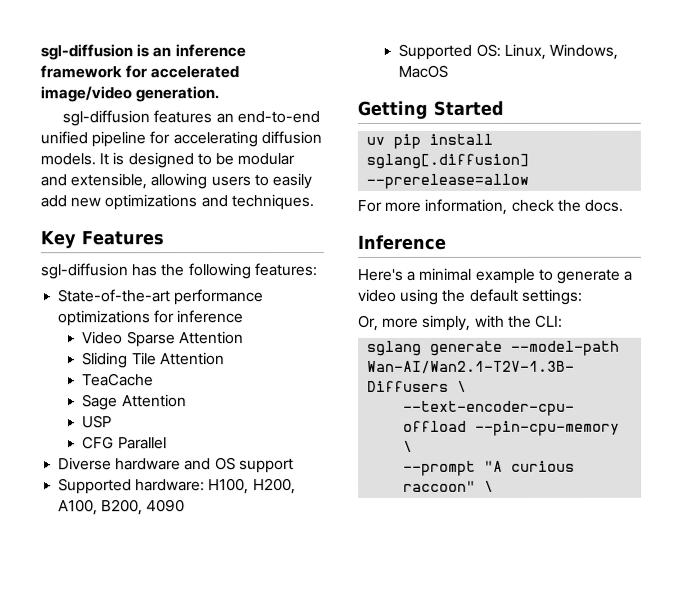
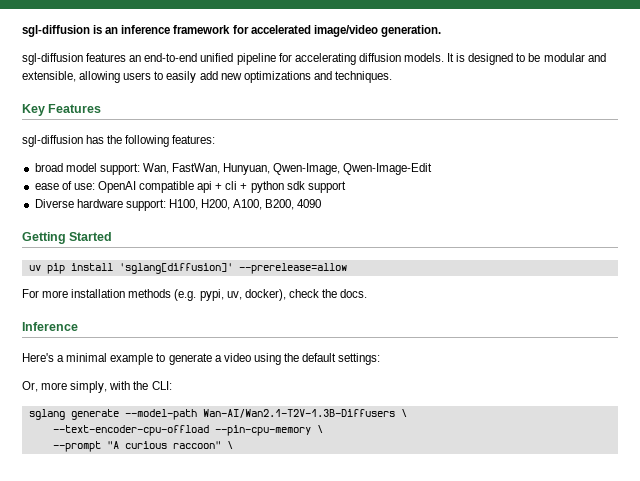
- State-of-the-art performance optimizations for inference
- Video Sparse Attention
- Sliding Tile Attention
- TeaCache
- Sage Attention
- USP
- CFG Parallel
- Diverse hardware and OS support
- Supported hardware: H100, H200, A100, B200, 4090
+ broad model support: Wan, FastWan, Hunyuan, Qwen-Image, Qwen-Image-Edit
+ ease of use: OpenAI compatible api + cli + python sdk support
+ Diverse hardware support: H100, H200, A100, B200, 4090
- Supported OS: Linux, Windows, MacOS
- uv pip install sglang[.diffusion] --prerelease=allow
+ uv pip install 'sglang[diffusion]' --prerelease=allow
- For more information, check the docs.
+ For more installation methods (e.g. pypi, uv, docker), check the docs.

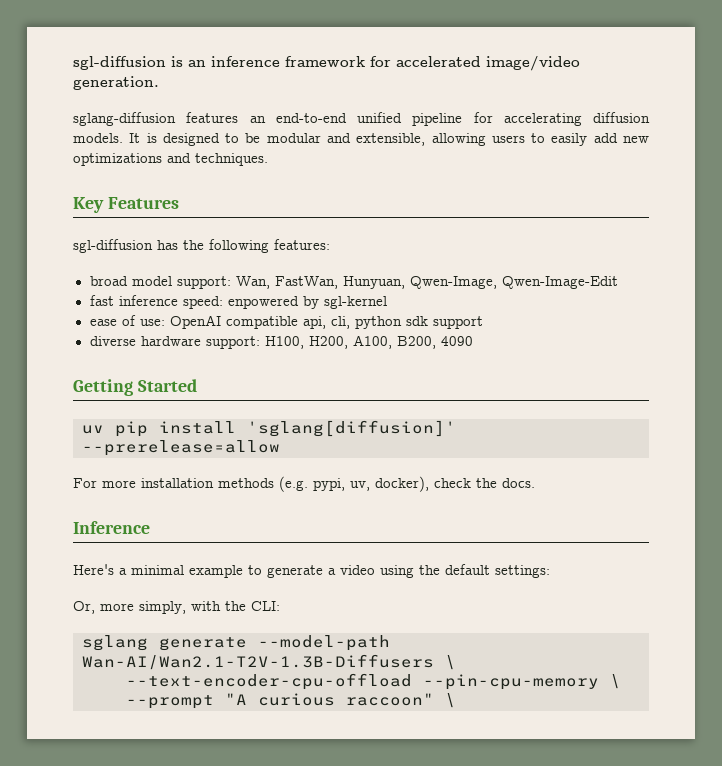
- sgl-diffusion features an end-to-end unified pipeline for accelerating diffusion models.
+ sglang-diffusion features an end-to-end unified pipeline for accelerating diffusion models.
+ fast inference speed: enpowered by sgl-kernel
- ease of use: OpenAI compatible api + cli + python sdk support
+ ease of use: OpenAI compatible api, cli, python sdk support
- Diverse hardware support: H100, H200, A100, B200, 4090
+ diverse hardware support: H100, H200, A100, B200, 4090

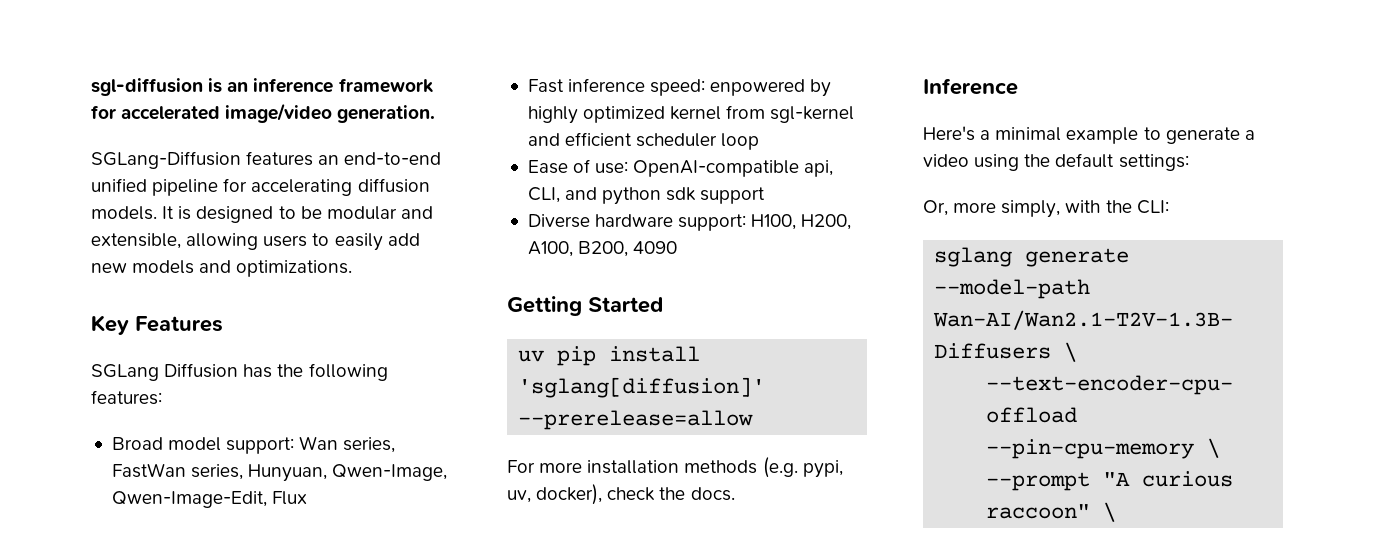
- sglang-diffusion features an end-to-end unified pipeline for accelerating diffusion models.
+ SGLang-Diffusion features an end-to-end unified pipeline for accelerating diffusion models.
- It is designed to be modular and extensible, allowing users to easily add new optimizations and techniques.
+ It is designed to be modular and extensible, allowing users to easily add new models and optimizations.
- sgl-diffusion has the following features:
+ SGLang Diffusion has the following features:
- broad model support: Wan, FastWan, Hunyuan, Qwen-Image, Qwen-Image-Edit
- fast inference speed: enpowered by sgl-kernel
- ease of use: OpenAI compatible api, cli, python sdk support
+ Broad model support: Wan series, FastWan series, Hunyuan, Qwen-Image, Qwen-Image-Edit, Flux
+ Fast inference speed: enpowered by highly optimized kernel from sgl-kernel and efficient scheduler loop
+ Ease of use: OpenAI-compatible api, CLI, and python sdk support
- diverse hardware support: H100, H200, A100, B200, 4090
+ Diverse hardware support: H100, H200, A100, B200, 4090

